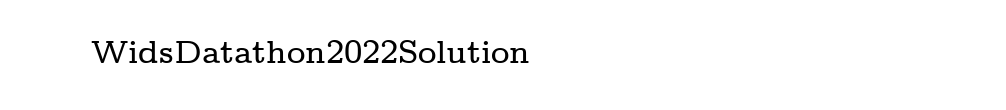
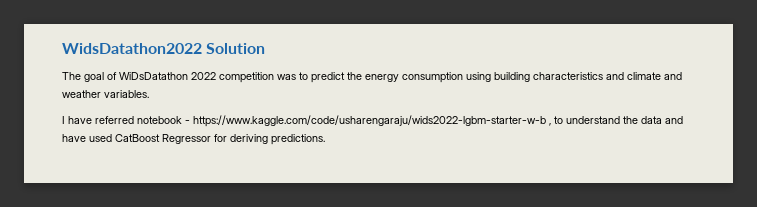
- WidsDatathon2022Solution
+ WidsDatathon2022 Solution
+ The goal of WiDsDatathon 2022 competition was to predict the energy consumption using building characteristics and climate and weather variables.
+ I have referred notebook - https://www.kaggle.com/code/usharengaraju/wids2022-lgbm-starter-w-b , to understand the data and have used CatBoost Regressor for deriving predictions.

